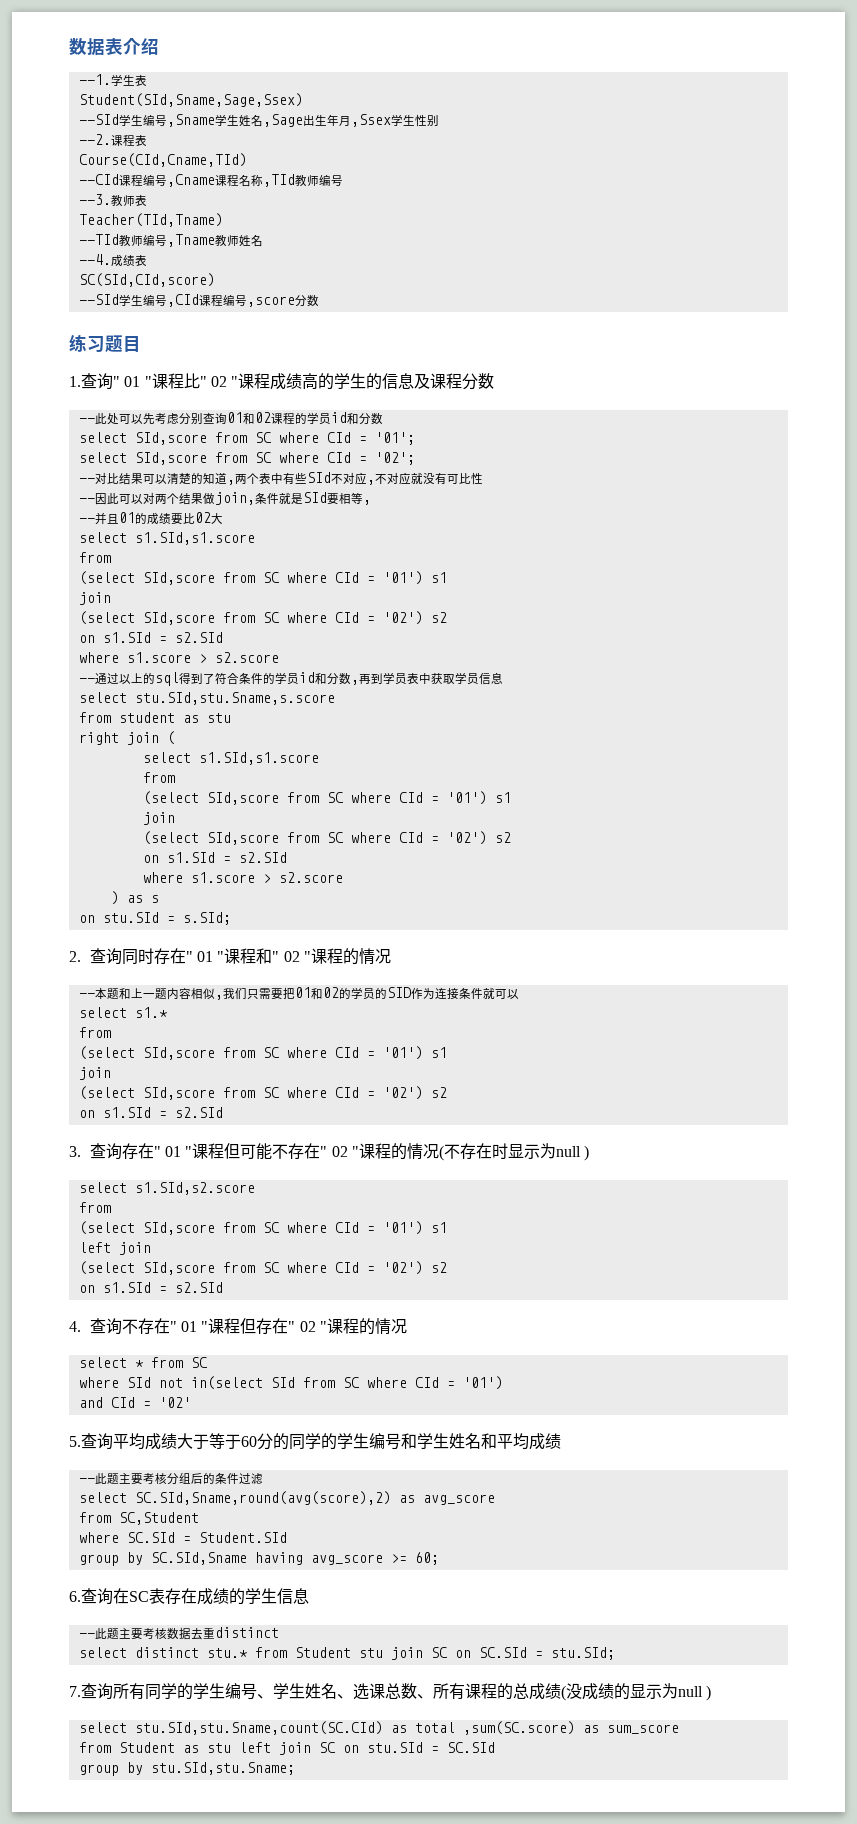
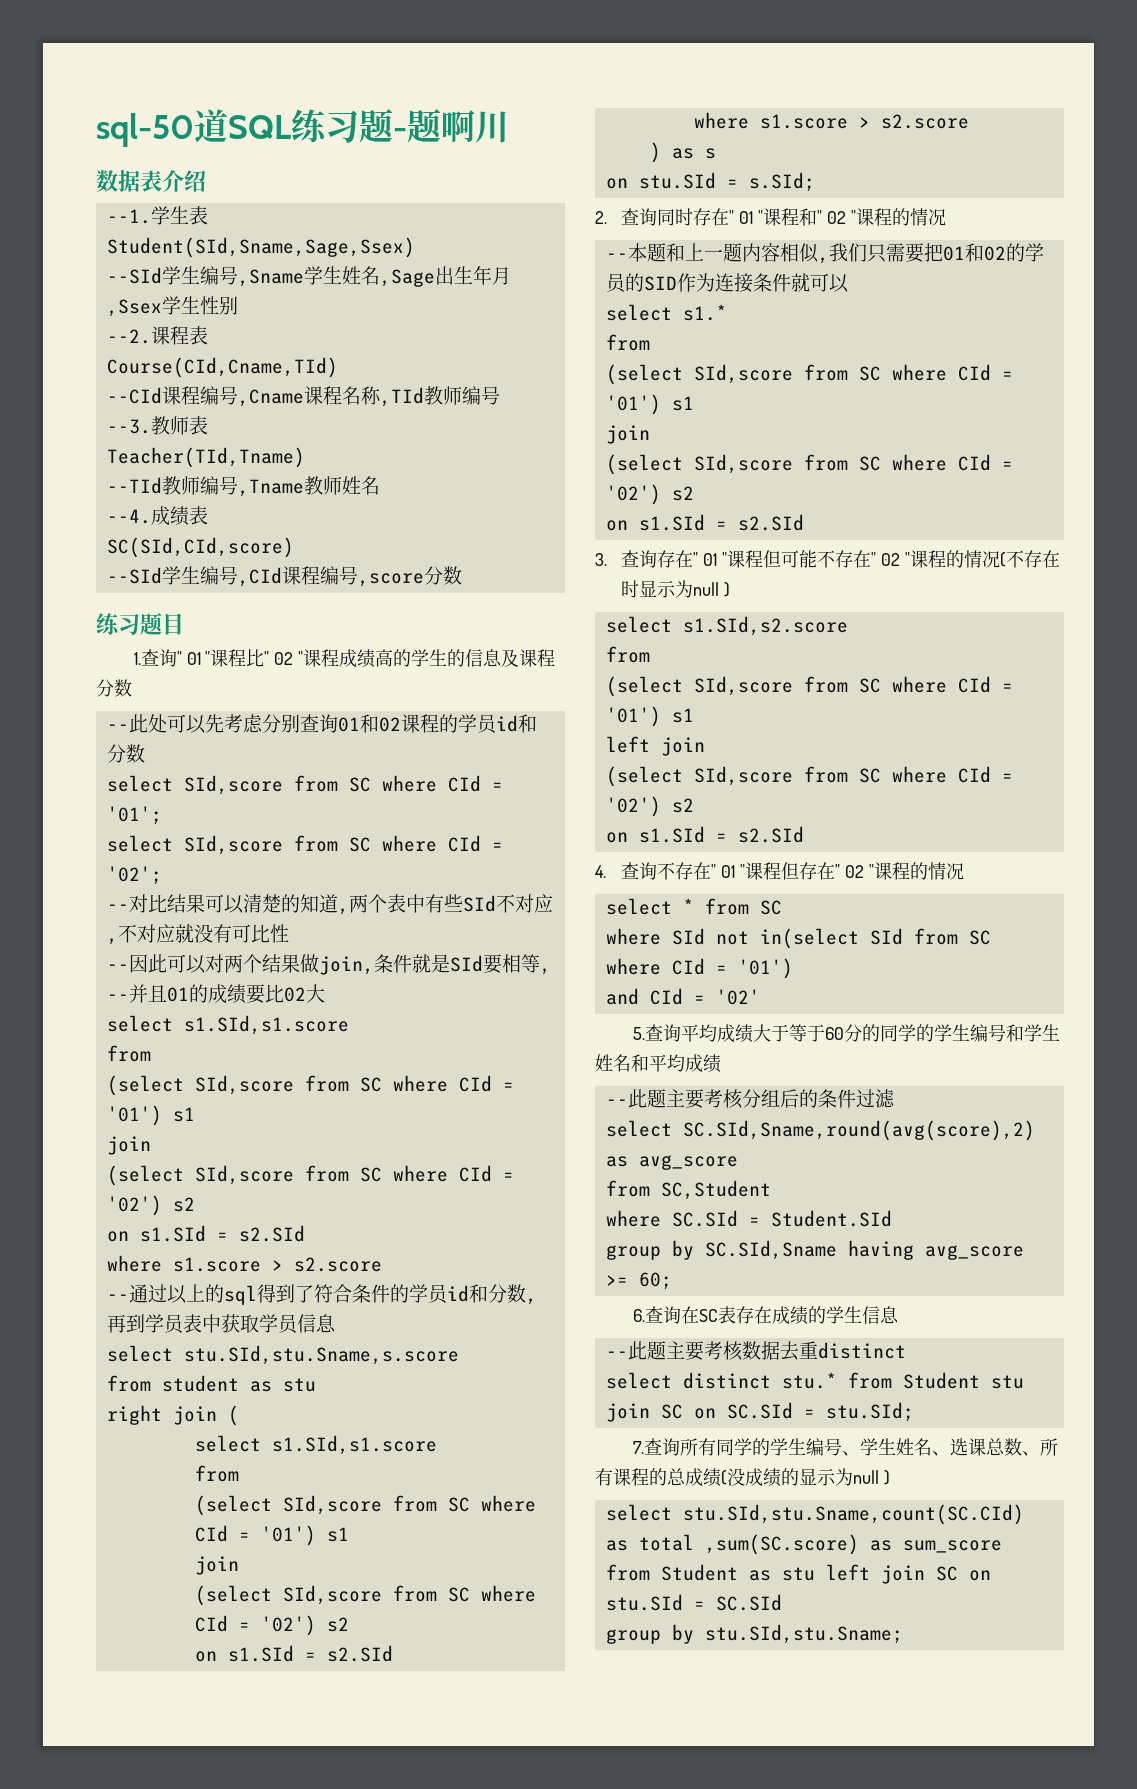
+ sql-50道SQL练习题-题啊川

